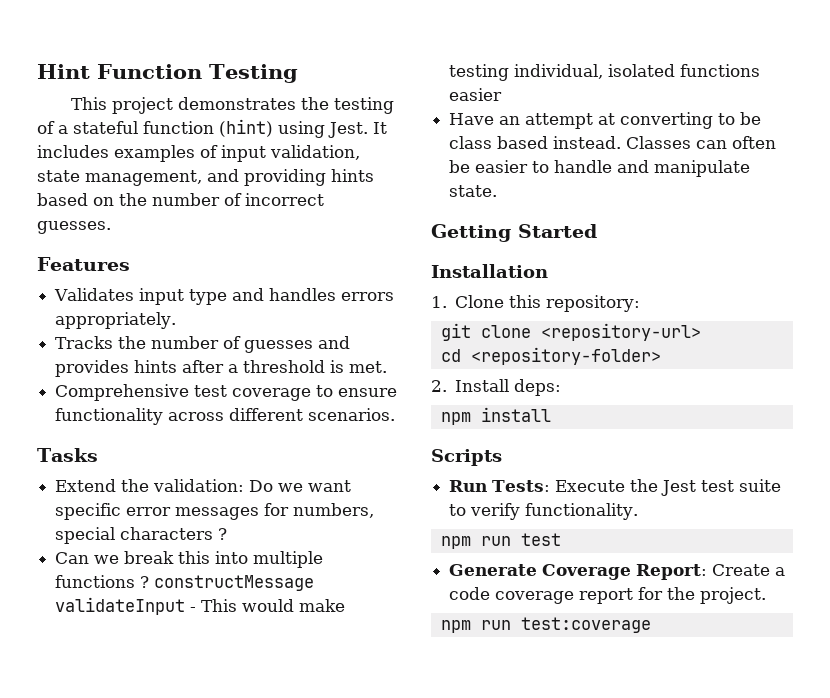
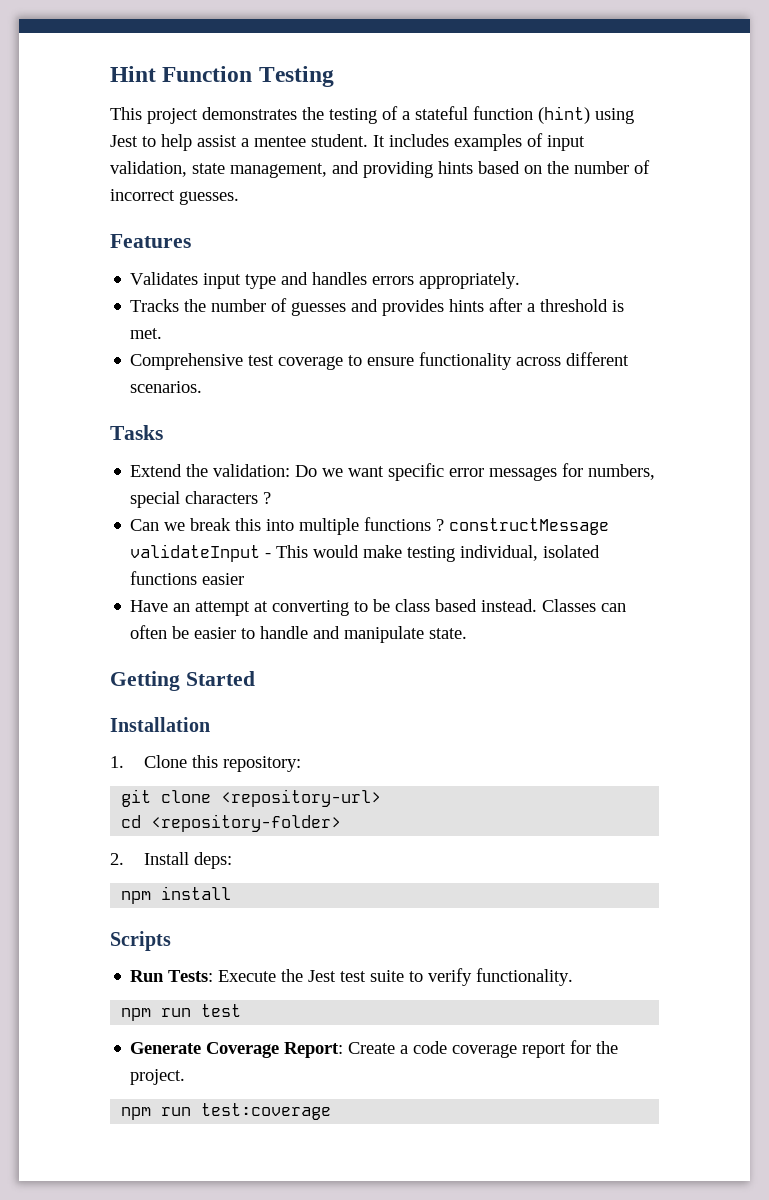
- This project demonstrates the testing of a stateful function (hint) using Jest.
+ This project demonstrates the testing of a stateful function (hint) using Jest to help assist a mentee student.

